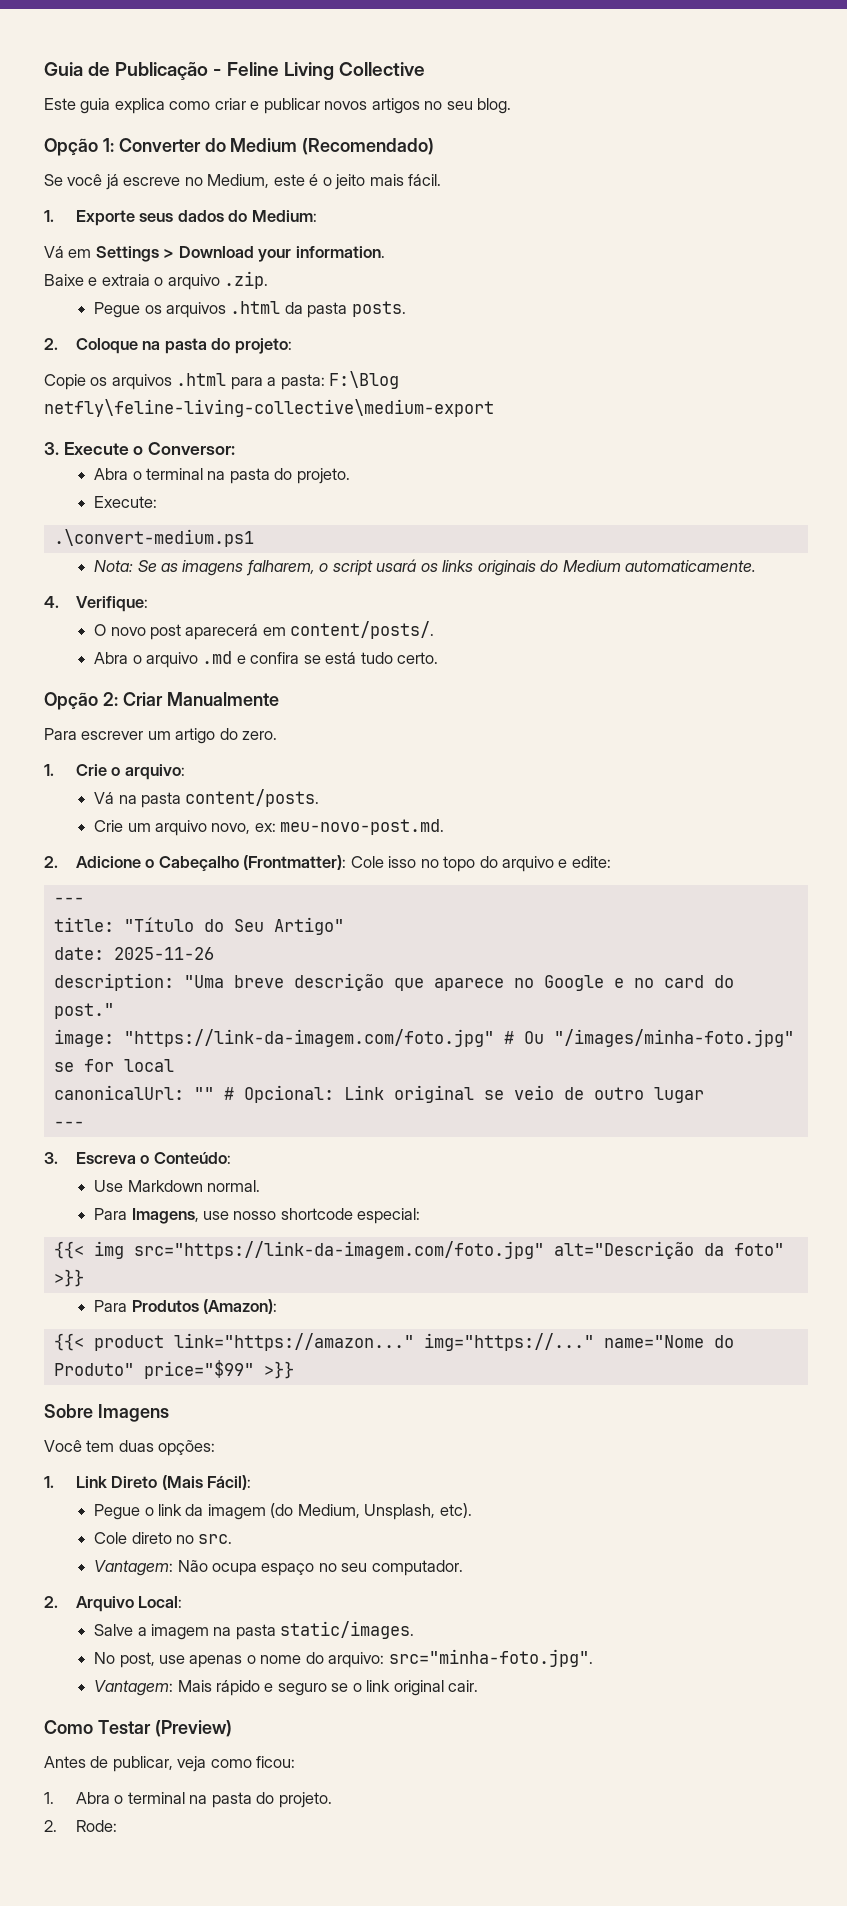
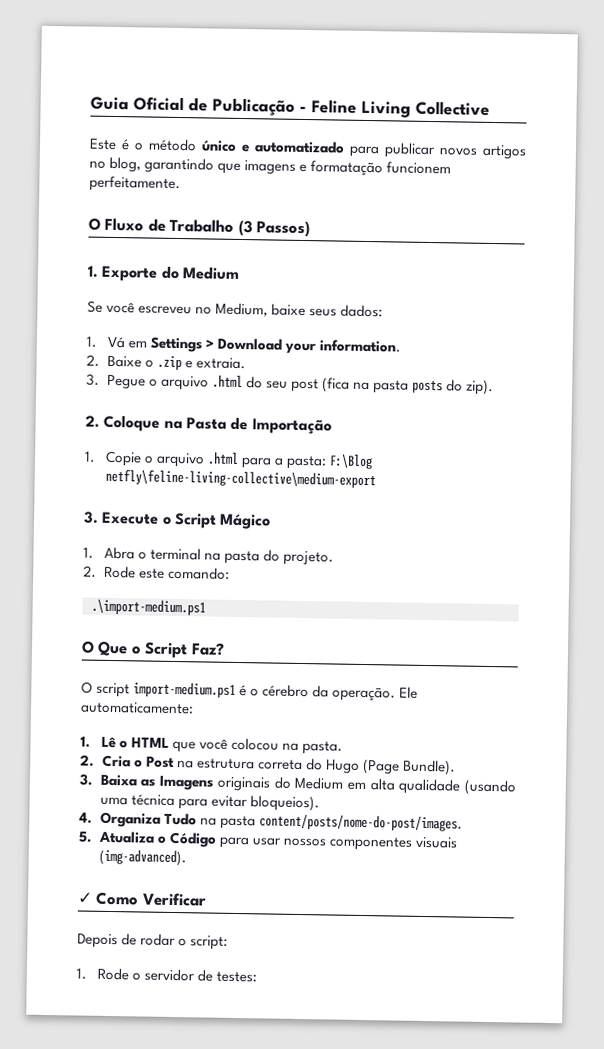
- Guia de Publicação - Feline Living Collective
+ Guia Oficial de Publicação - Feline Living Collective
- Este guia explica como criar e publicar novos artigos no seu blog.
- Opção 1: Converter do Medium (Recomendado)
+ Este é o método único e automatizado para publicar novos artigos no blog, garantindo que imagens e formatação funcionem perfeitamente.
+ O Fluxo de Trabalho (3 Passos)
+ 1. Exporte do Medium
- Se você já escreve no Medium, este é o jeito mais fácil.
- 1. Exporte seus dados do Medium:
- Vá em Settings > Download your information.
+ Se você escreveu no Medium, baixe seus dados:
+ 1. Vá em Settings > Download your information.
- Baixe e extraia o arquivo .zip.
- Pegue os arquivos .html da pasta posts.
- 2. Coloque na pasta do projeto:
- Copie os arquivos .html para a pasta: F:\Blog netfly\feline-living-collective\medium-export
+ 2. Baixe o .zip e extraia.
+ 3. Pegue o arquivo .html do seu post (fica na pasta posts do zip).
+ 2. Coloque na Pasta de Importação
+ 1. Copie o arquivo .html para a pasta: F:\Blog netfly\feline-living-collective\medium-export
- 3. Execute o Conversor:
- Abra o terminal na pasta do projeto.
- Execute:
- .\convert-medium.ps1
- Nota: Se as imagens falharem, o script usará os links originais do Medium automaticamente.
- 4. Verifique:
- O novo post aparecerá em content/posts/.
- Abra o arquivo .md e confira se está tudo certo.
- Opção 2: Criar Manualmente
- Para escrever um artigo do zero.
- 1. Crie o arquivo:
- Vá na pasta content/posts.
- Crie um arquivo novo, ex: meu-novo-post.md.
- 2. Adicione o Cabeçalho (Frontmatter): Cole isso no topo do arquivo e edite:
- ---
- title: "Título do Seu Artigo"
- date: 2025-11-26
- description: "Uma breve descrição que aparece no Google e no card do post."
- image: "https://link-da-imagem.com/foto.jpg" # Ou "/images/minha-foto.jpg" se for local
- canonicalUrl: "" # Opcional: Link original se veio de outro lugar
- ---
- 3. Escreva o Conteúdo:
- Use Markdown normal.
- Para Imagens, use nosso shortcode especial:
- {{< img src="https://link-da-imagem.com/foto.jpg" alt="Descrição da foto" >}}
- Para Produtos (Amazon):
- {{< product link="https://amazon..." img="https://..." name="Nome do Produto" price="$99" >}}
- Sobre Imagens
- Você tem duas opções:
- 1. Link Direto (Mais Fácil):
- Pegue o link da imagem (do Medium, Unsplash, etc).
- Cole direto no src.
- Vantagem: Não ocupa espaço no seu computador.
- 2. Arquivo Local:
- Salve a imagem na pasta static/images.
- No post, use apenas o nome do arquivo: src="minha-foto.jpg".
- Vantagem: Mais rápido e seguro se o link original cair.
- Como Testar (Preview)
- Antes de publicar, veja como ficou:
+ 3. Execute o Script Mágico
- 2. Rode:
+ 2. Rode este comando:
+ .\import-medium.ps1
+ O Que o Script Faz?
+ O script import-medium.ps1 é o cérebro da operação. Ele automaticamente:
+ 1. Lê o HTML que você colocou na pasta.
+ 2. Cria o Post na estrutura correta do Hugo (Page Bundle).
+ 3. Baixa as Imagens originais do Medium em alta qualidade (usando uma técnica para evitar bloqueios).
+ 4. Organiza Tudo na pasta content/posts/nome-do-post/images.
+ 5. Atualiza o Código para usar nossos componentes visuais (img-advanced).
+ ✓ Como Verificar
+ Depois de rodar o script:
+ 1. Rode o servidor de testes:

